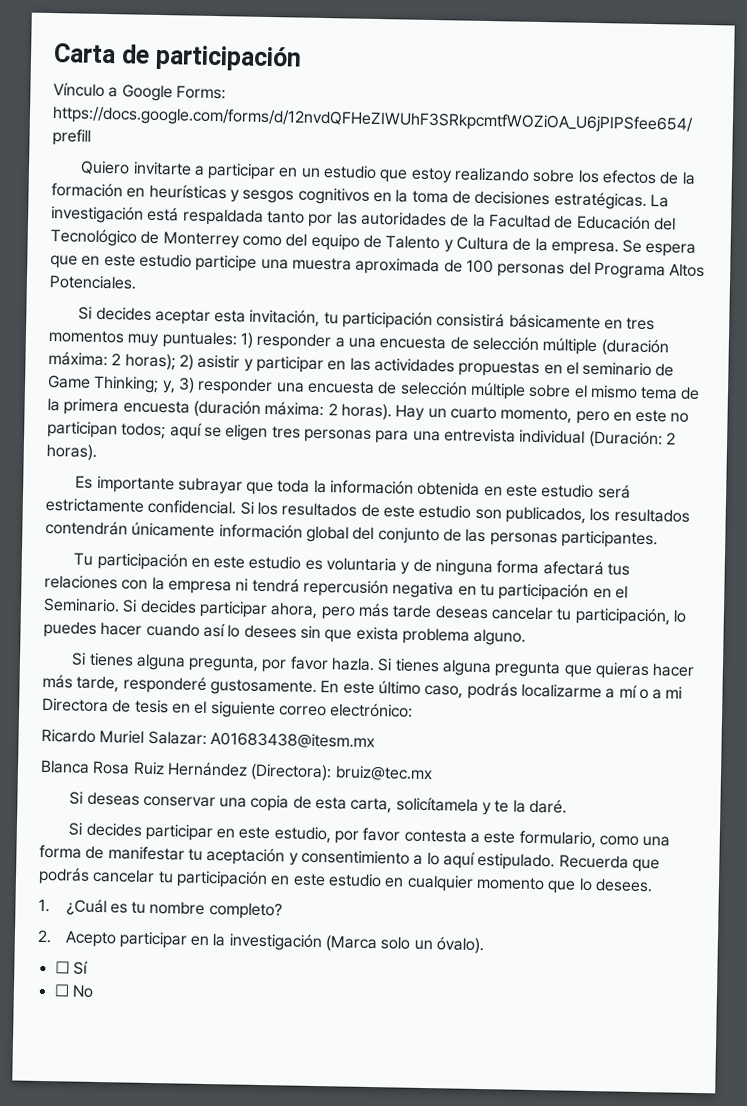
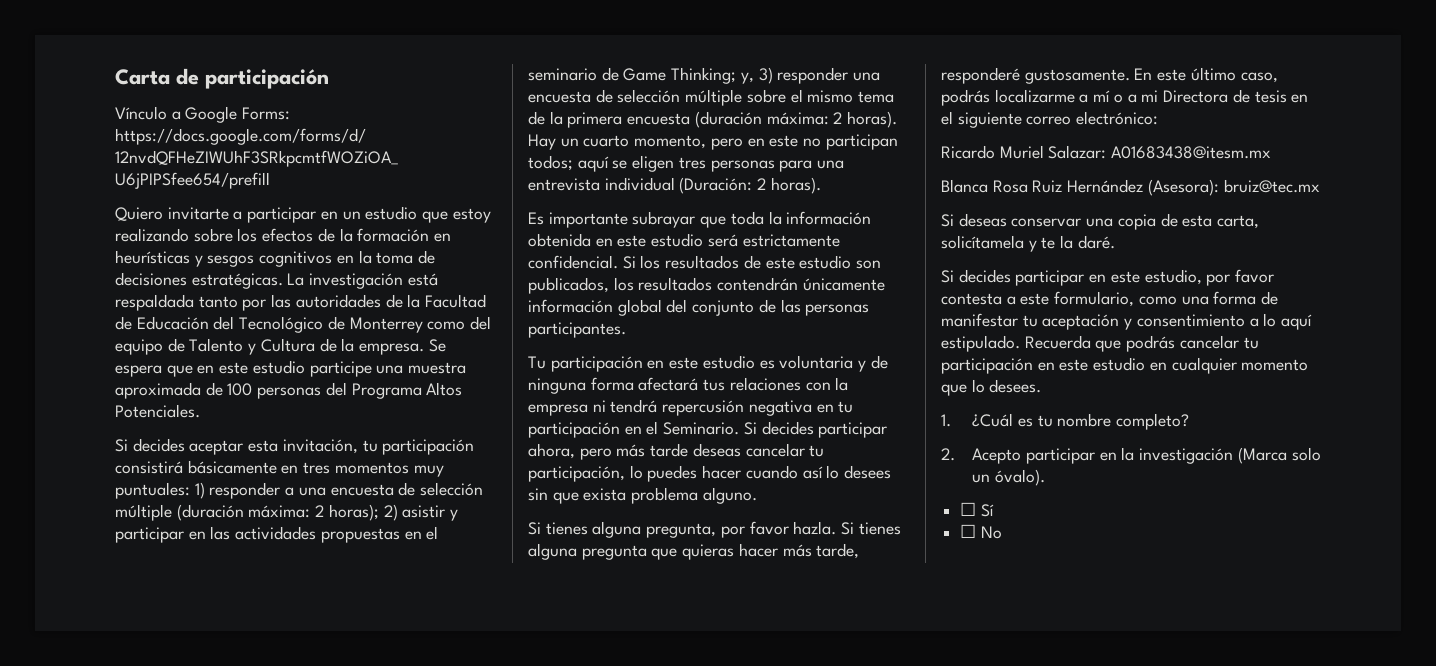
- Blanca Rosa Ruiz Hernández (Directora): bruiz@tec.mx
+ Blanca Rosa Ruiz Hernández (Asesora): bruiz@tec.mx

